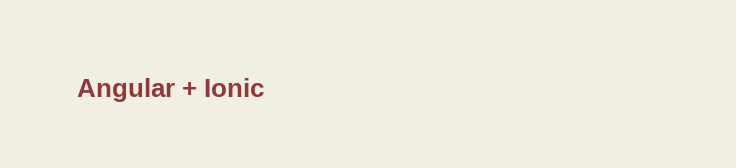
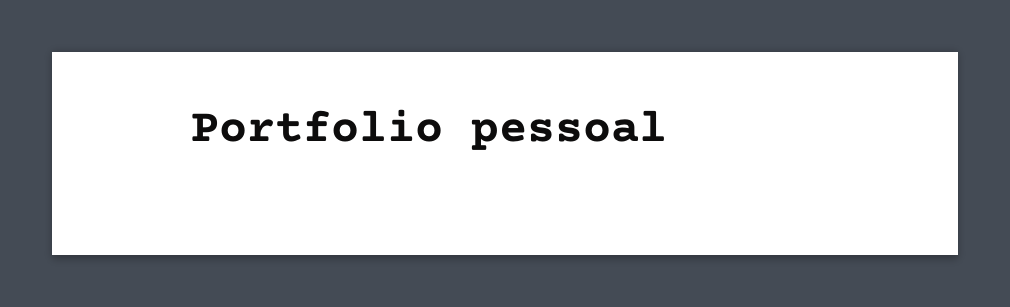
- Angular + Ionic
+ Portfolio pessoal

